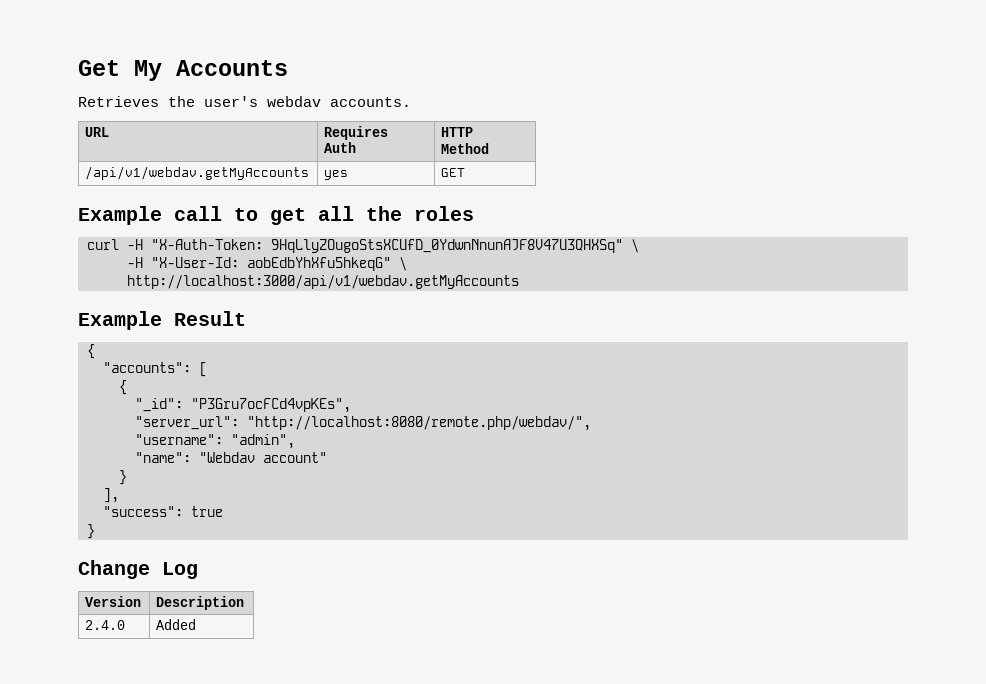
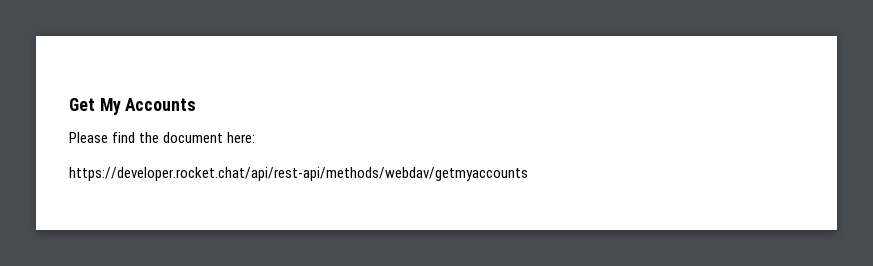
- Retrieves the user's webdav accounts.
- URL | Requires Auth | HTTP Method
- /api/v1/webdav.getMyAccounts | yes | GET
- Example call to get all the roles
- curl -H "X-Auth-Token: 9HqLlyZOugoStsXCUfD_0YdwnNnunAJF8V47U3QHXSq" \
- -H "X-User-Id: aobEdbYhXfu5hkeqG" \
- http://localhost:3000/api/v1/webdav.getMyAccounts
- Example Result
- {
- "accounts": [
- {
- "_id": "P3Gru7ocFCd4vpKEs",
- "server_url": "http://localhost:8080/remote.php/webdav/",
- "username": "admin",
- "name": "Webdav account"
- }
- ],
- "success": true
- }
- Change Log
- Version | Description
- 2.4.0 | Added
+ Please find the document here:
+ https://developer.rocket.chat/api/rest-api/methods/webdav/getmyaccounts

